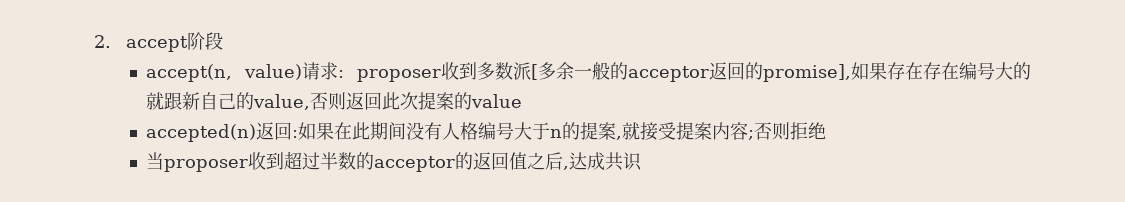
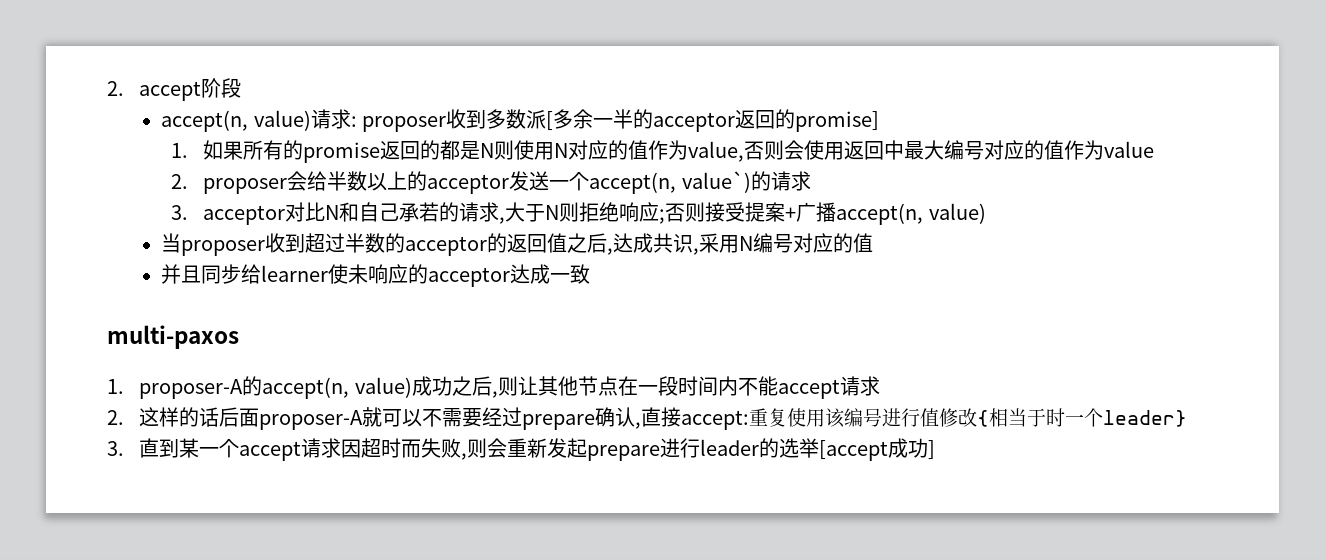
- accept(n, value)请求: proposer收到多数派[多余一般的acceptor返回的promise],如果存在存在编号大的就跟新自己的value,否则返回此次提案的value
- accepted(n)返回:如果在此期间没有人格编号大于n的提案,就接受提案内容;否则拒绝
+ accept(n, value)请求: proposer收到多数派[多余一半的acceptor返回的promise]
+ 1.如果所有的promise返回的都是N则使用N对应的值作为value,否则会使用返回中最大编号对应的值作为value
+ 2. proposer会给半数以上的acceptor发送一个accept(n, value`)的请求
+ 3. acceptor对比N和自己承若的请求,大于N则拒绝响应;否则接受提案+广播accept(n, value)
- 当proposer收到超过半数的acceptor的返回值之后,达成共识
+ 当proposer收到超过半数的acceptor的返回值之后,达成共识,采用N编号对应的值
+ 并且同步给learner使未响应的acceptor达成一致
+ multi-paxos
+ 1. proposer-A的accept(n, value)成功之后,则让其他节点在一段时间内不能accept请求
+ 2.这样的话后面proposer-A就可以不需要经过prepare确认,直接accept:重复使用该编号进行值修改{相当于时一个leader}
+ 3.直到某一个accept请求因超时而失败,则会重新发起prepare进行leader的选举[accept成功]

